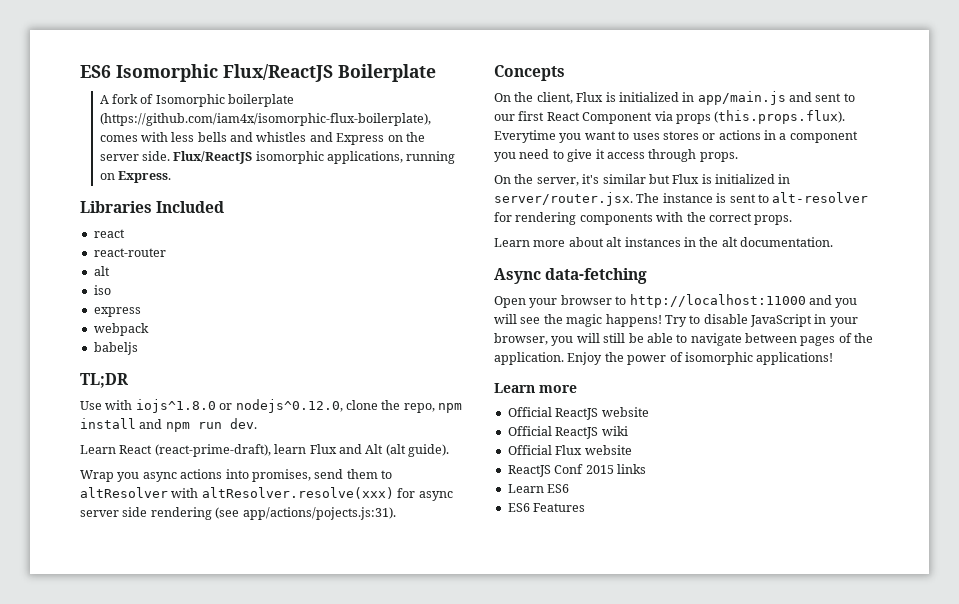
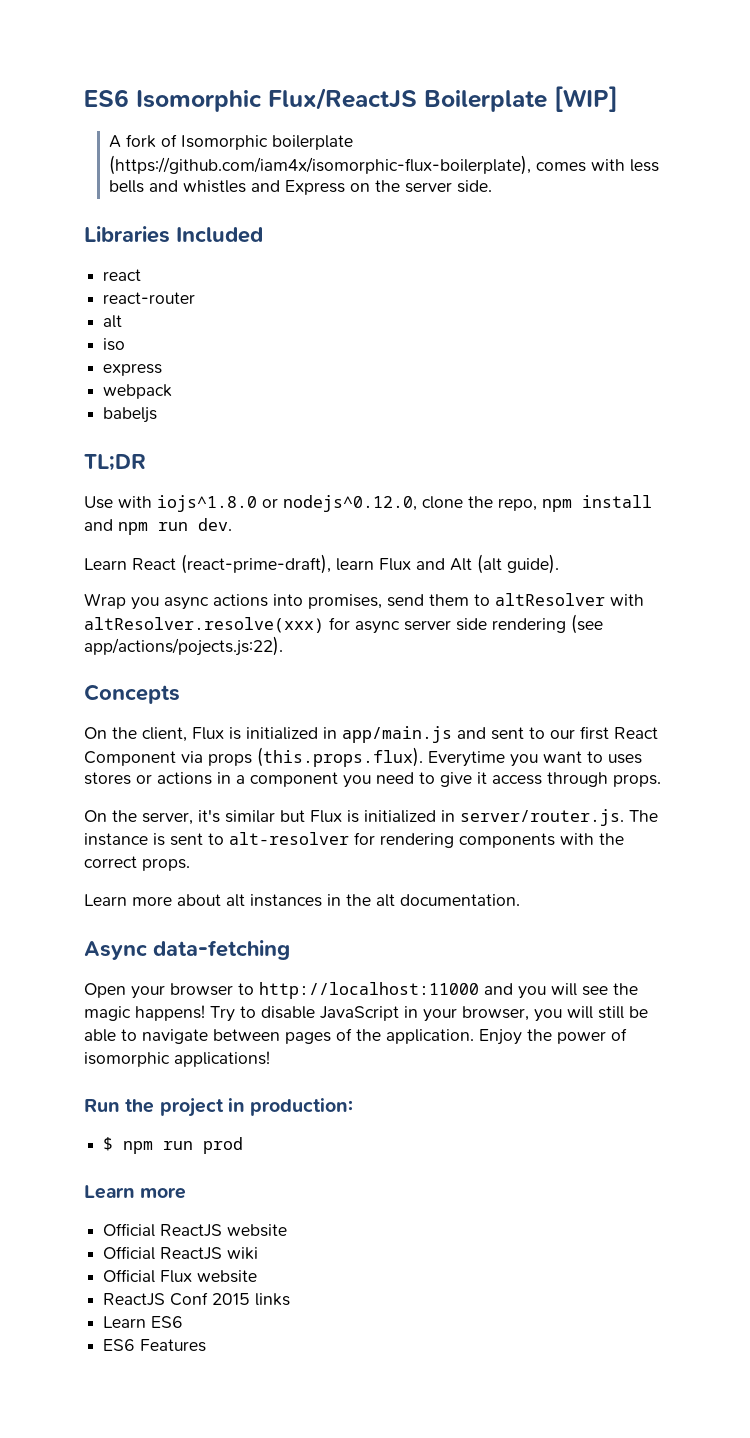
- ES6 Isomorphic Flux/ReactJS Boilerplate
+ ES6 Isomorphic Flux/ReactJS Boilerplate [WIP]
- Flux/ReactJS isomorphic applications, running on Express.
- Wrap you async actions into promises, send them to altResolver with altResolver.resolve(xxx) for async server side rendering (see app/actions/pojects.js:31).
+ Wrap you async actions into promises, send them to altResolver with altResolver.resolve(xxx) for async server side rendering (see app/actions/pojects.js:22).
- On the server, it's similar but Flux is initialized in server/router.jsx. The instance is sent to alt-resolver for rendering components with the correct props.
+ On the server, it's similar but Flux is initialized in server/router.js. The instance is sent to alt-resolver for rendering components with the correct props.
+ Run the project in production:
+ $ npm run prod

